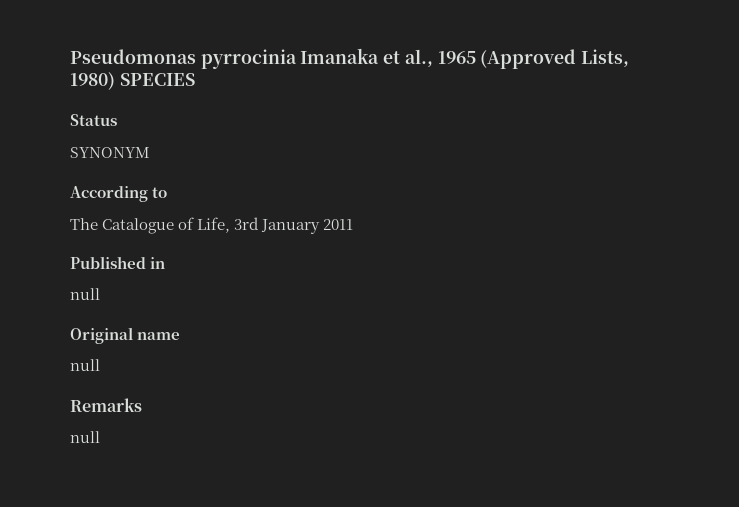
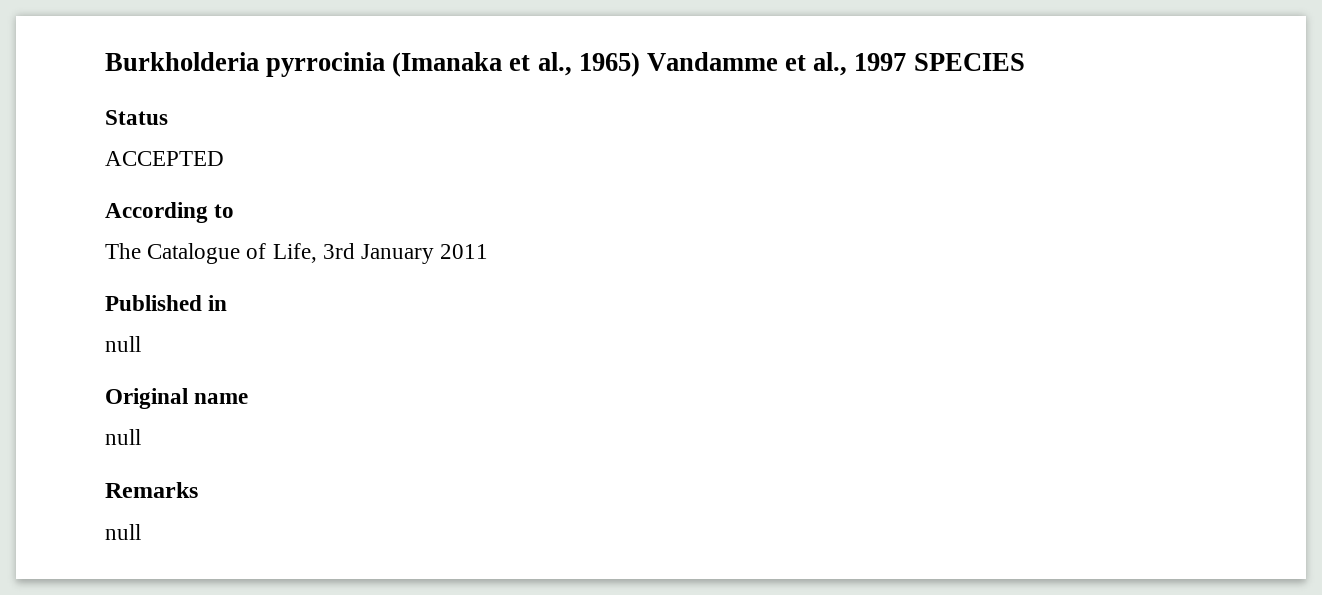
- Pseudomonas pyrrocinia Imanaka et al., 1965 (Approved Lists, 1980) SPECIES
+ Burkholderia pyrrocinia (Imanaka et al., 1965) Vandamme et al., 1997 SPECIES
- SYNONYM
+ ACCEPTED

